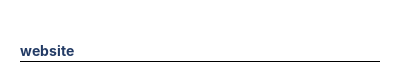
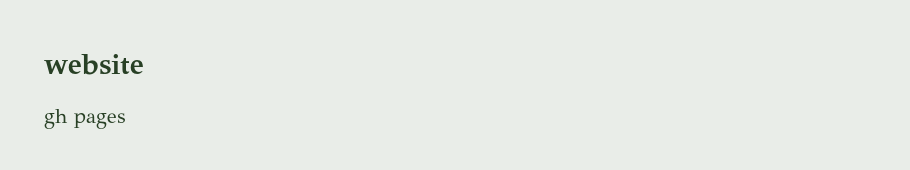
+ gh pages

